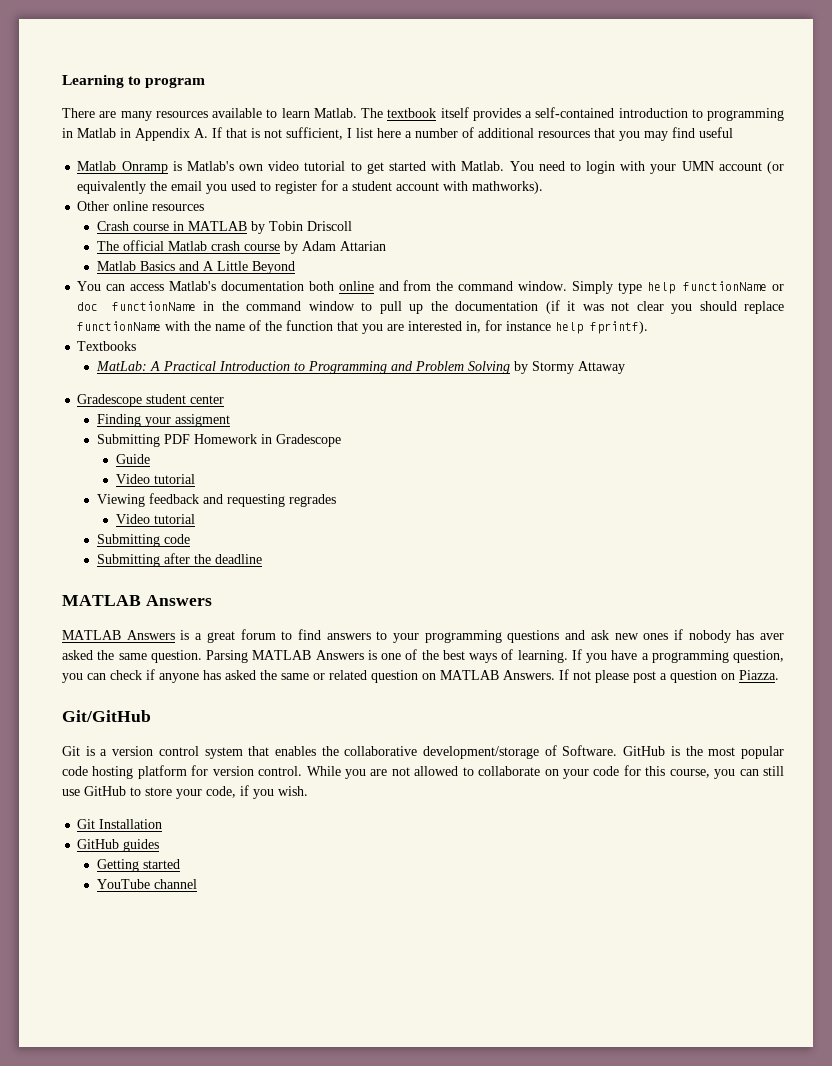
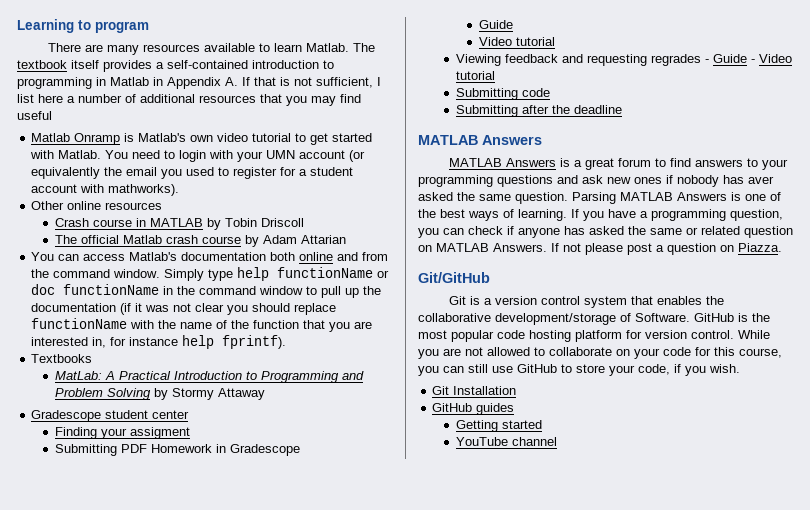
- Matlab Basics and A Little Beyond
- Viewing feedback and requesting regrades
- Video tutorial
+ Viewing feedback and requesting regrades - Guide - Video tutorial

